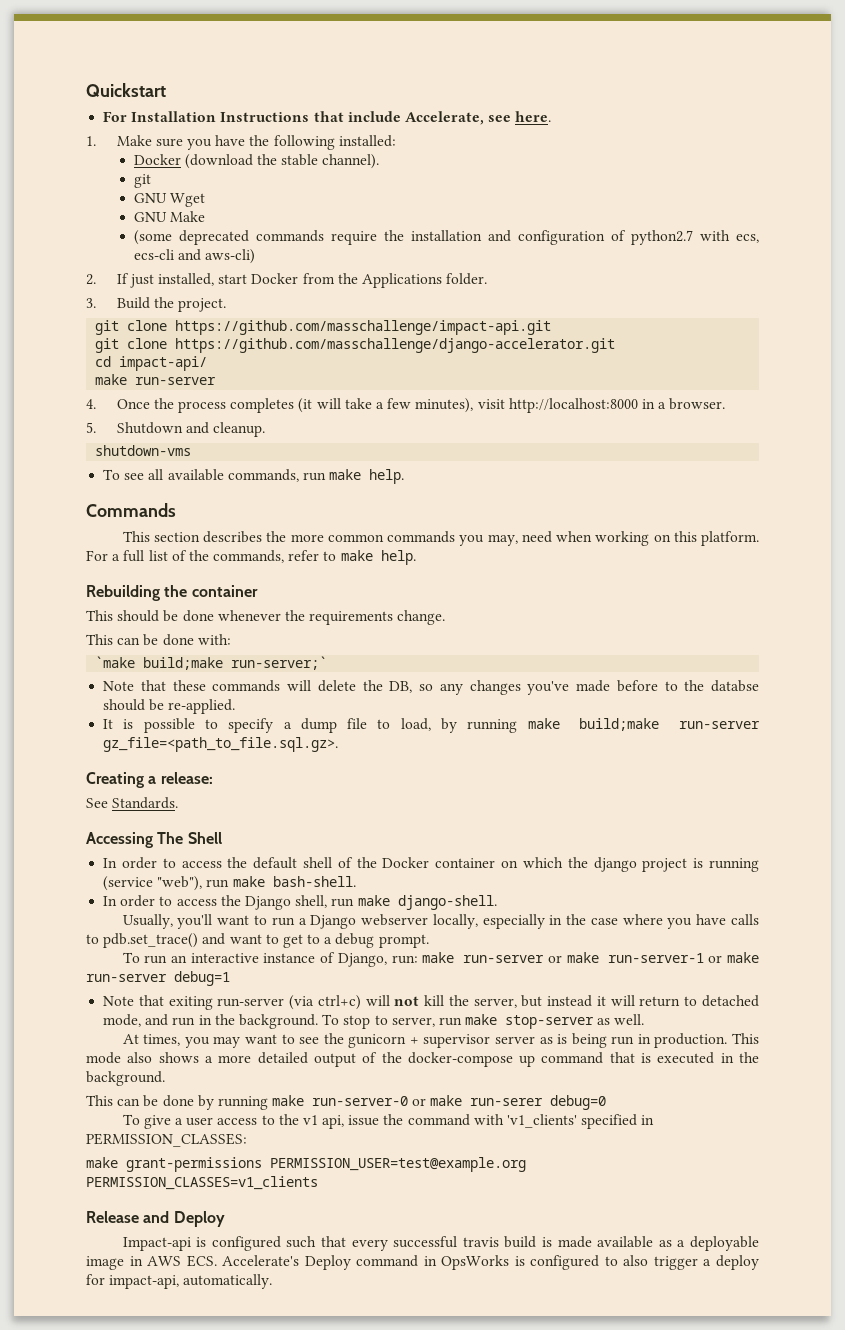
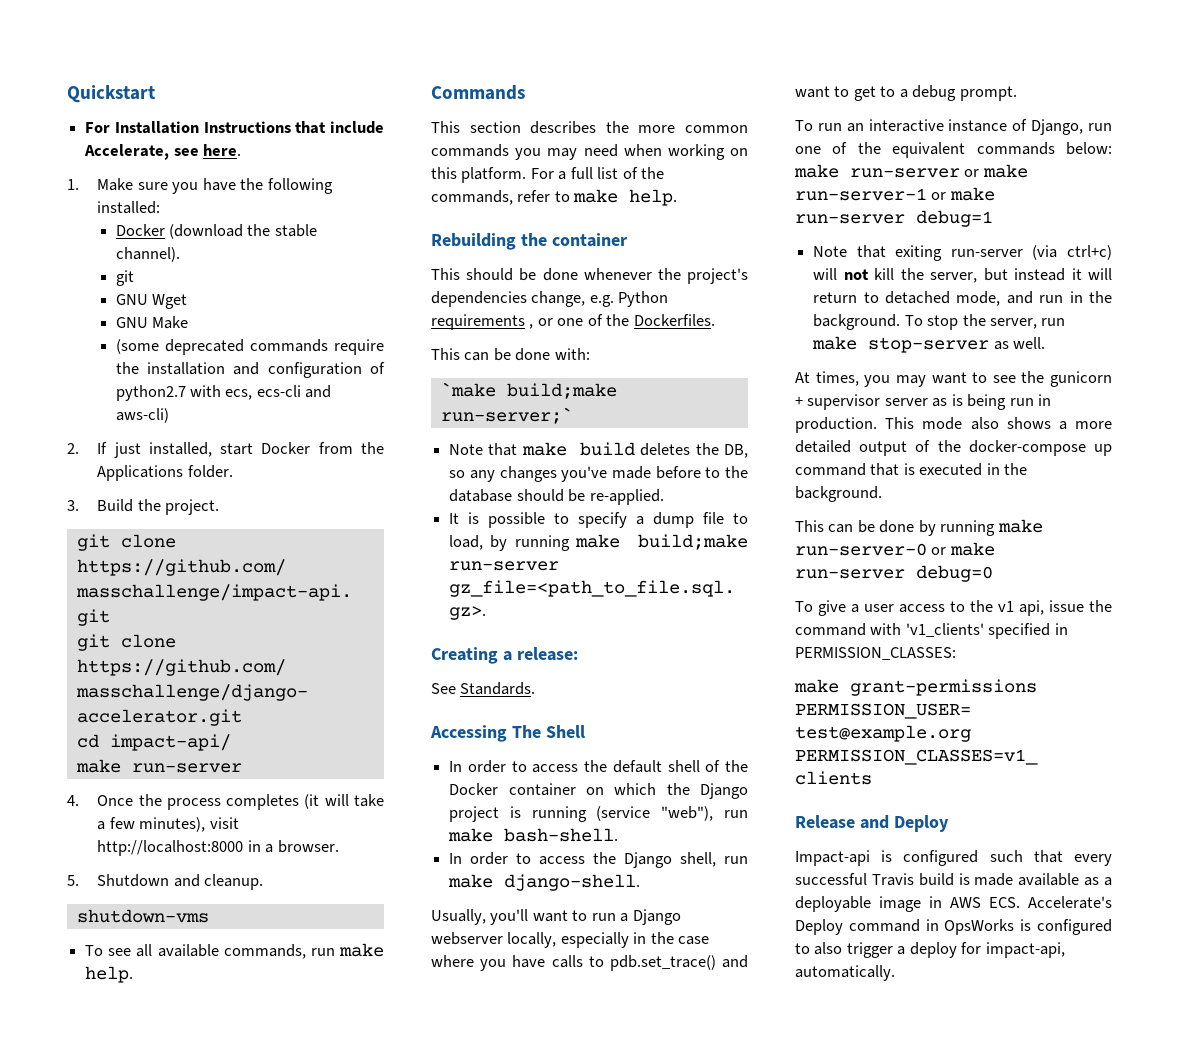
- This section describes the more common commands you may, need when working on this platform.
+ This section describes the more common commands you may need when working on this platform.
- This should be done whenever the requirements change.
+ This should be done whenever the project's dependencies change, e.g. Python requirements , or one of the Dockerfiles.
- Note that these commands will delete the DB, so any changes you've made before to the databse should be re-applied.
+ Note that make build deletes the DB, so any changes you've made before to the database should be re-applied.
- In order to access the default shell of the Docker container on which the django project is running (service "web"), run make bash-shell.
+ In order to access the default shell of the Docker container on which the Django project is running (service "web"), run make bash-shell.
- To run an interactive instance of Django, run: make run-server or make run-server-1 or make run-server debug=1
+ To run an interactive instance of Django, run one of the equivalent commands below: make run-server or make run-server-1 or make run-server debug=1
- To stop to server, run make stop-server as well.
+ To stop the server, run make stop-server as well.
- This can be done by running make run-server-0 or make run-serer debug=0
+ This can be done by running make run-server-0 or make run-server debug=0
- Impact-api is configured such that every successful travis build is made available as a deployable image in AWS ECS. Accelerate's Deploy command in OpsWorks is configured to also trigger a deploy for impact-api, automatically.
+ Impact-api is configured such that every successful Travis build is made available as a deployable image in AWS ECS. Accelerate's Deploy command in OpsWorks is configured to also trigger a deploy for impact-api, automatically.

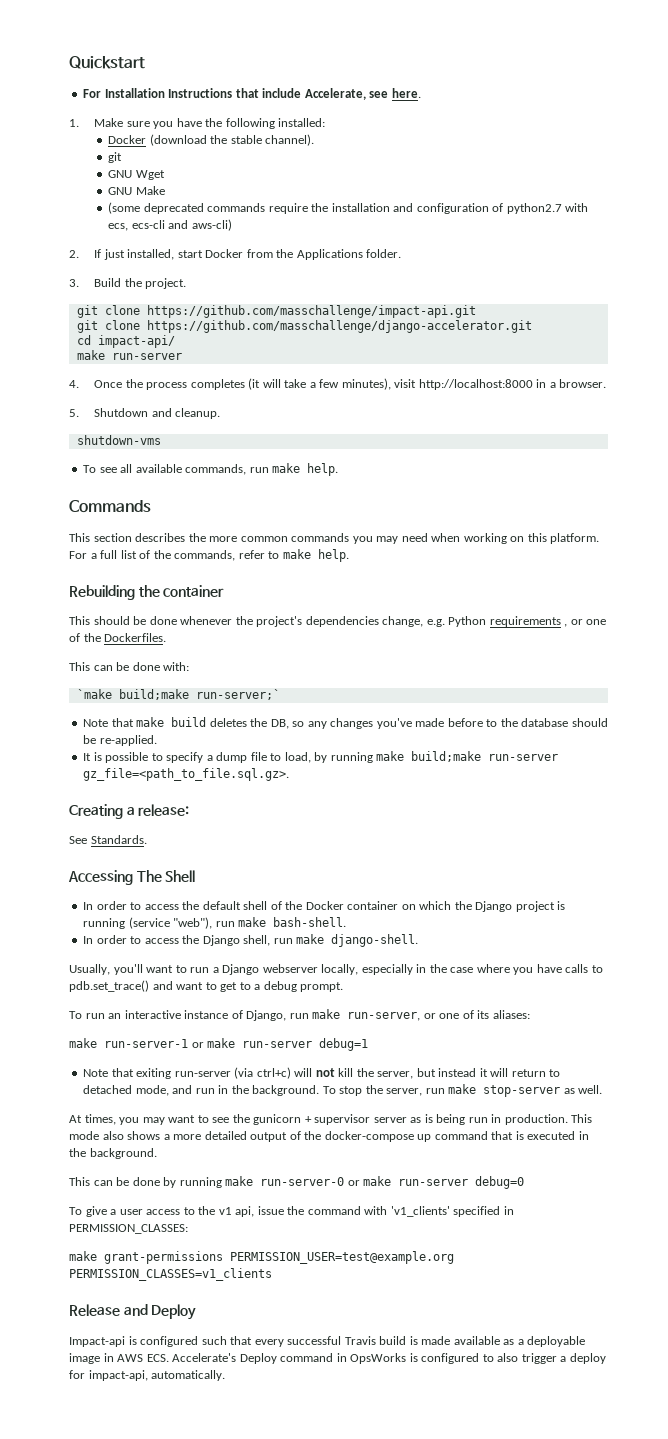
- To run an interactive instance of Django, run one of the equivalent commands below: make run-server or make run-server-1 or make run-server debug=1
+ To run an interactive instance of Django, run make run-server, or one of its aliases:
+ make run-server-1 or make run-server debug=1

